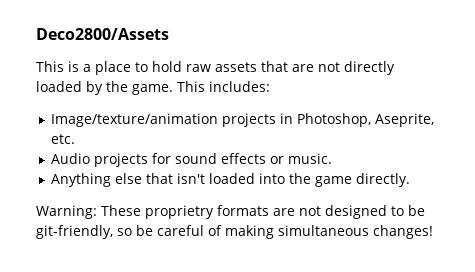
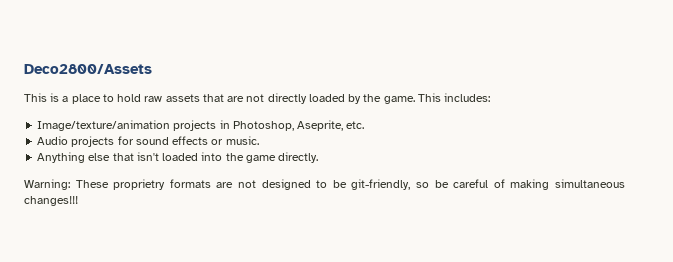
- Warning: These proprietry formats are not designed to be git-friendly, so be careful of making simultaneous changes!
+ Warning: These proprietry formats are not designed to be git-friendly, so be careful of making simultaneous changes!!!

